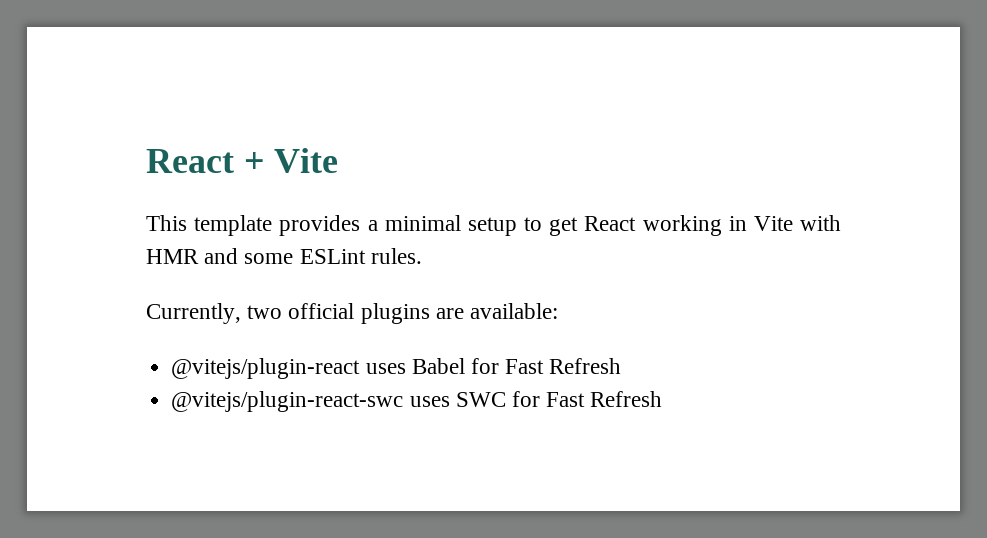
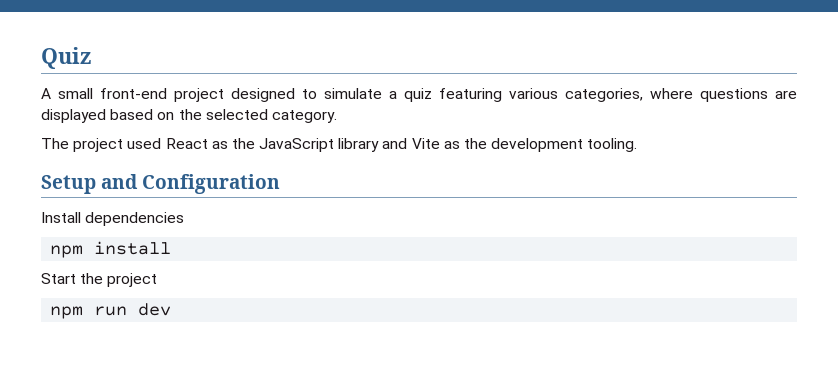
- React + Vite
- This template provides a minimal setup to get React working in Vite with HMR and some ESLint rules.
- Currently, two official plugins are available:
- @vitejs/plugin-react uses Babel for Fast Refresh
- @vitejs/plugin-react-swc uses SWC for Fast Refresh
+ Quiz
+ A small front-end project designed to simulate a quiz featuring various categories, where questions are displayed based on the selected category.
+ The project used React as the JavaScript library and Vite as the development tooling.
+ Setup and Configuration
+ Install dependencies
+ npm install
+ Start the project
+ npm run dev

